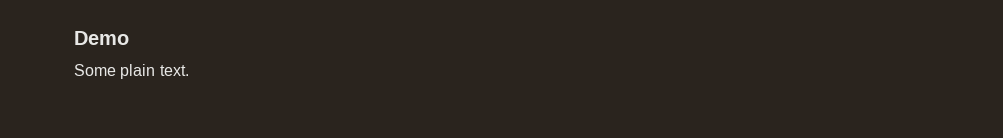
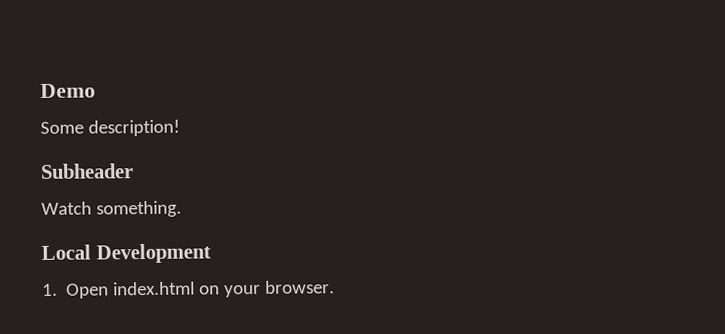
- Some plain text.
+ Some description!
+ Subheader
+ Watch something.
+ Local Development
+ 1. Open index.html on your browser.

